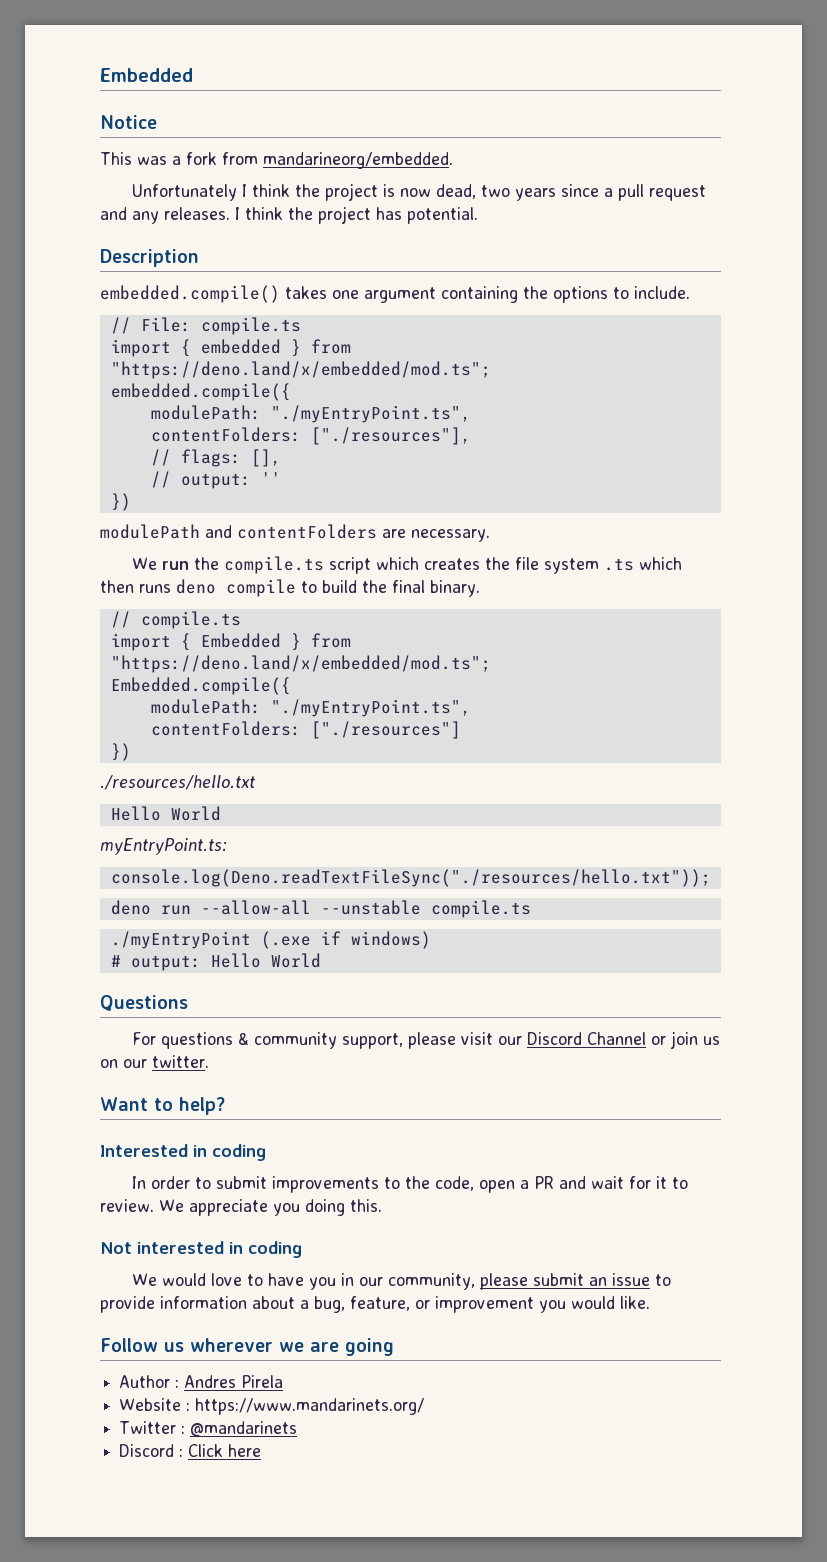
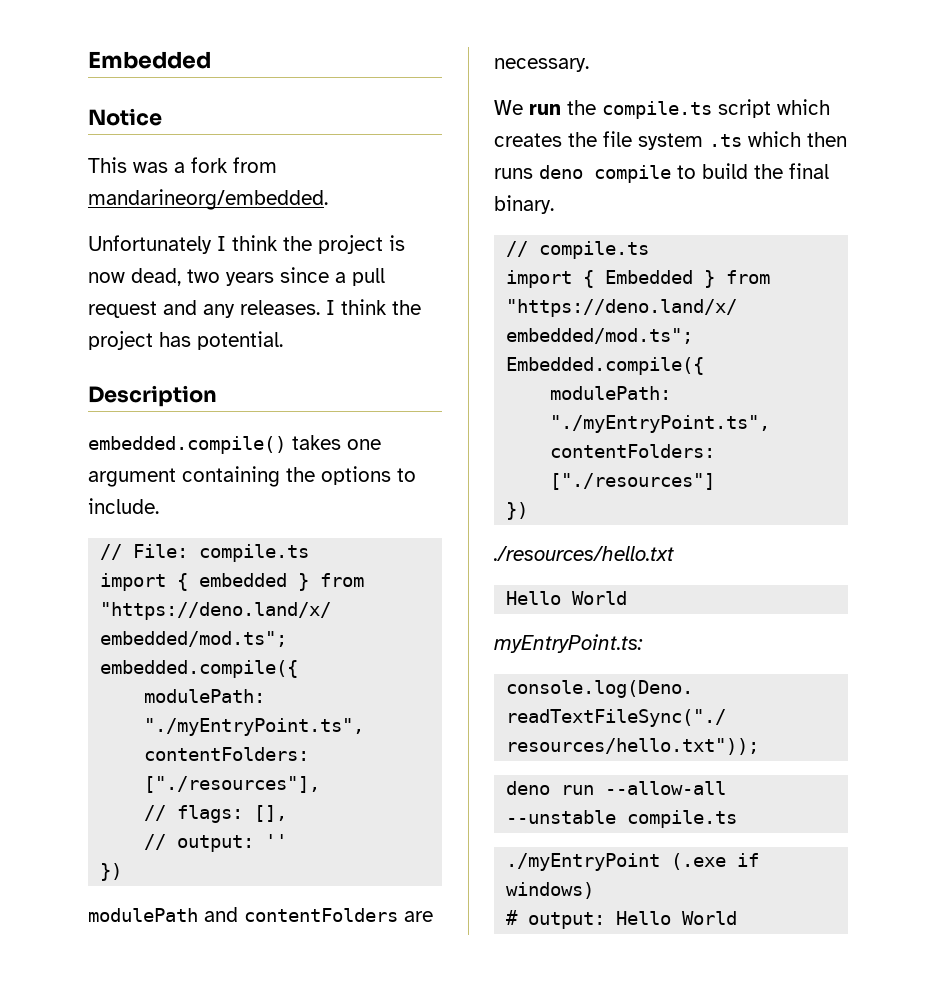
- Questions
- For questions & community support, please visit our Discord Channel or join us on our twitter.
- Want to help?
- Interested in coding
- In order to submit improvements to the code, open a PR and wait for it to review. We appreciate you doing this.
- Not interested in coding
- We would love to have you in our community, please submit an issue to provide information about a bug, feature, or improvement you would like.
- Follow us wherever we are going
- Author : Andres Pirela
- Website : https://www.mandarinets.org/
- Twitter : @mandarinets
- Discord : Click here

